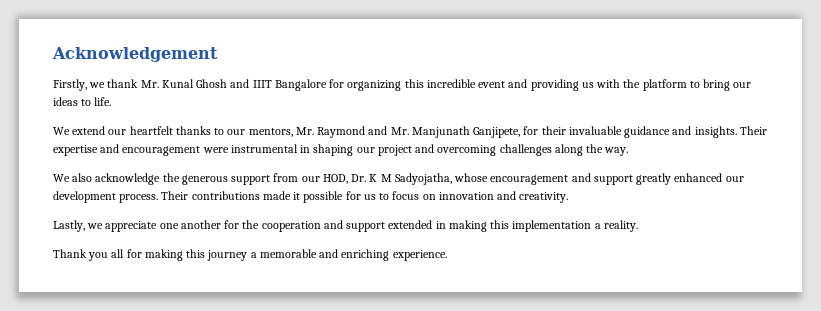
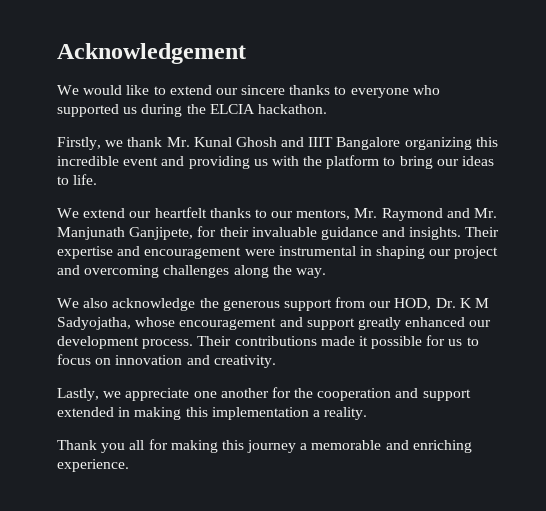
+ We would like to extend our sincere thanks to everyone who supported us during the ELCIA hackathon.
- Firstly, we thank Mr. Kunal Ghosh and IIIT Bangalore for organizing this incredible event and providing us with the platform to bring our ideas to life.
+ Firstly, we thank Mr. Kunal Ghosh and IIIT Bangalore organizing this incredible event and providing us with the platform to bring our ideas to life.

